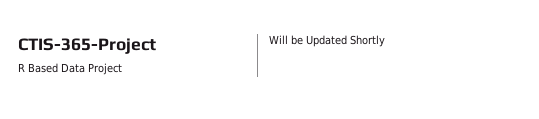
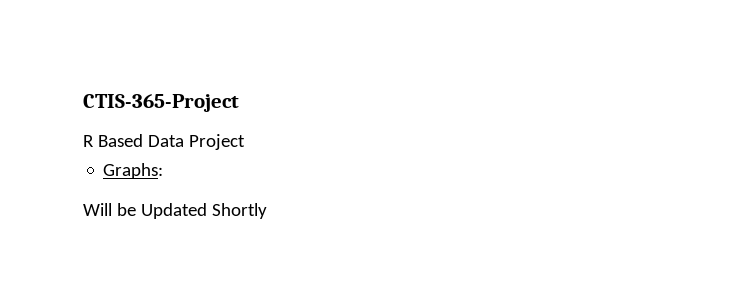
+ Graphs:

